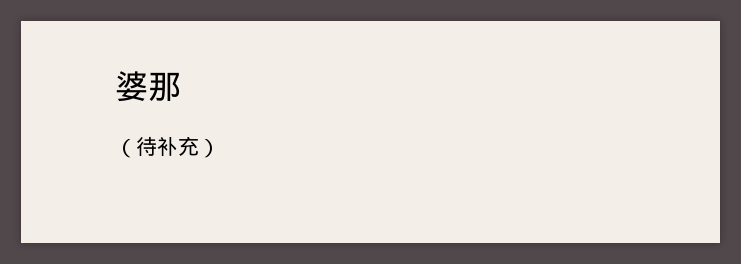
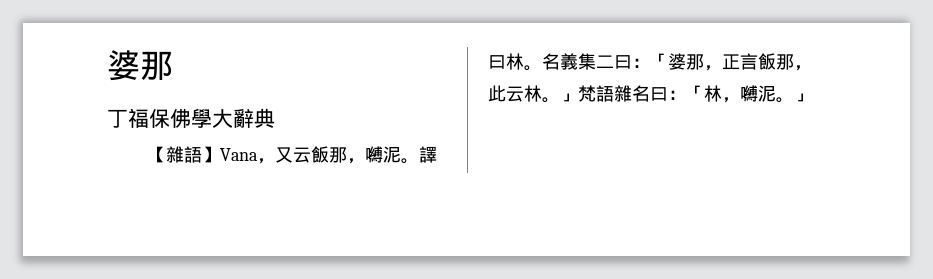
- （待补充）
+ 丁福保佛學大辭典
+ 【雜語】Vana，又云飯那，嚩泥。譯曰林。名義集二曰：「婆那，正言飯那，此云林。」梵語雜名曰：「林，嚩泥。」

